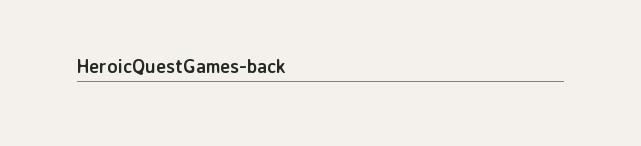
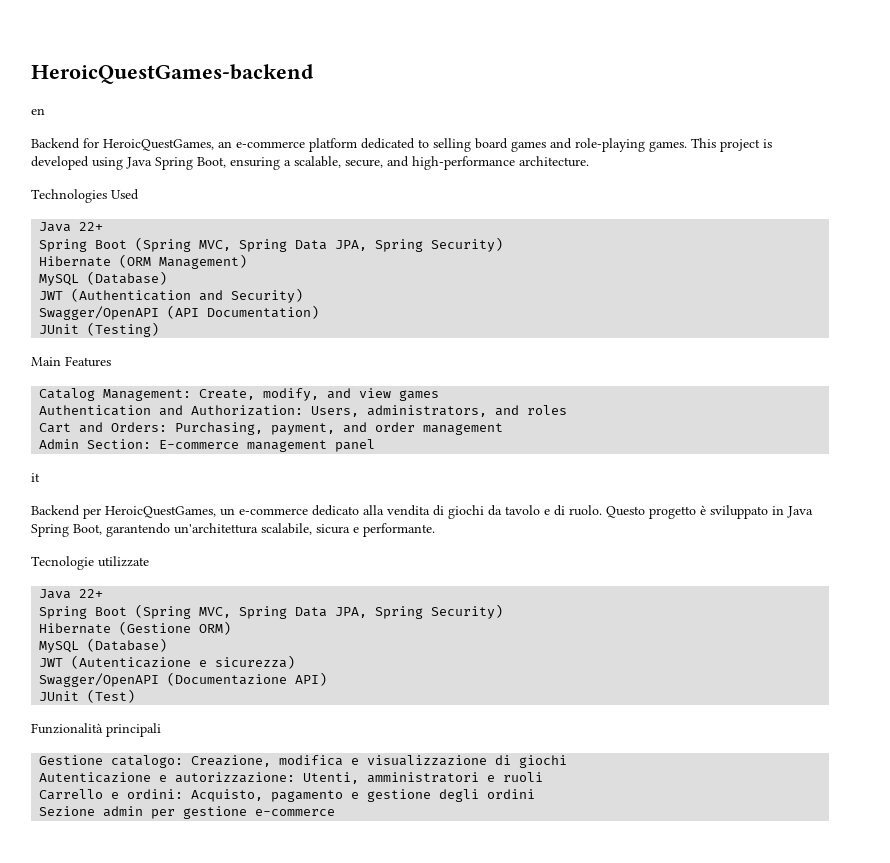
- HeroicQuestGames-back
+ HeroicQuestGames-backend
+ en
+ Backend for HeroicQuestGames, an e-commerce platform dedicated to selling board games and role-playing games. This project is developed using Java Spring Boot, ensuring a scalable, secure, and high-performance architecture.
+ Technologies Used
+ Java 22+
+ Spring Boot (Spring MVC, Spring Data JPA, Spring Security)
+ Hibernate (ORM Management)
+ MySQL (Database)
+ JWT (Authentication and Security)
+ Swagger/OpenAPI (API Documentation)
+ JUnit (Testing)
+ Main Features
+ Catalog Management: Create, modify, and view games
+ Authentication and Authorization: Users, administrators, and roles
+ Cart and Orders: Purchasing, payment, and order management
+ Admin Section: E-commerce management panel
+ it
+ Backend per HeroicQuestGames, un e-commerce dedicato alla vendita di giochi da tavolo e di ruolo. Questo progetto è sviluppato in Java Spring Boot, garantendo un'architettura scalabile, sicura e performante.
+ Tecnologie utilizzate
+ Java 22+
+ Spring Boot (Spring MVC, Spring Data JPA, Spring Security)
+ Hibernate (Gestione ORM)
+ MySQL (Database)
+ JWT (Autenticazione e sicurezza)
+ Swagger/OpenAPI (Documentazione API)
+ JUnit (Test)
+ Funzionalità principali
+ Gestione catalogo: Creazione, modifica e visualizzazione di giochi
+ Autenticazione e autorizzazione: Utenti, amministratori e ruoli
+ Carrello e ordini: Acquisto, pagamento e gestione degli ordini
+ Sezione admin per gestione e-commerce

